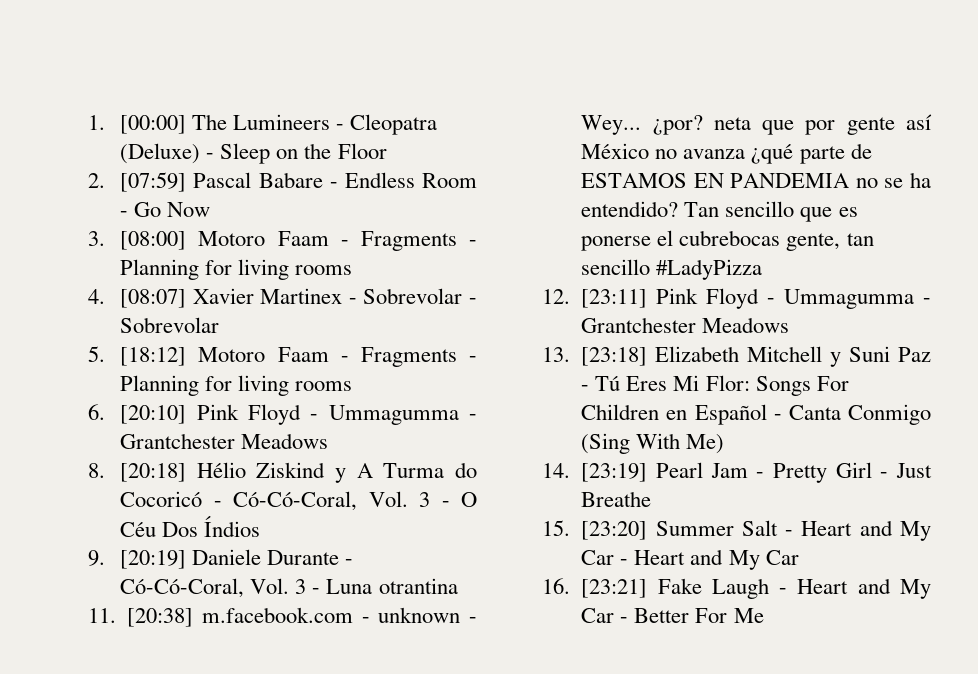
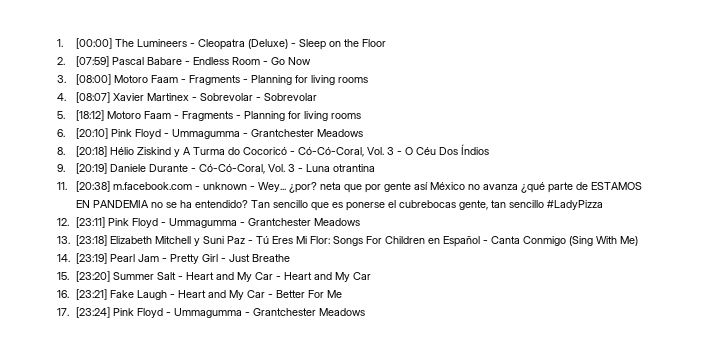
+ 17. [23:24] Pink Floyd - Ummagumma - Grantchester Meadows

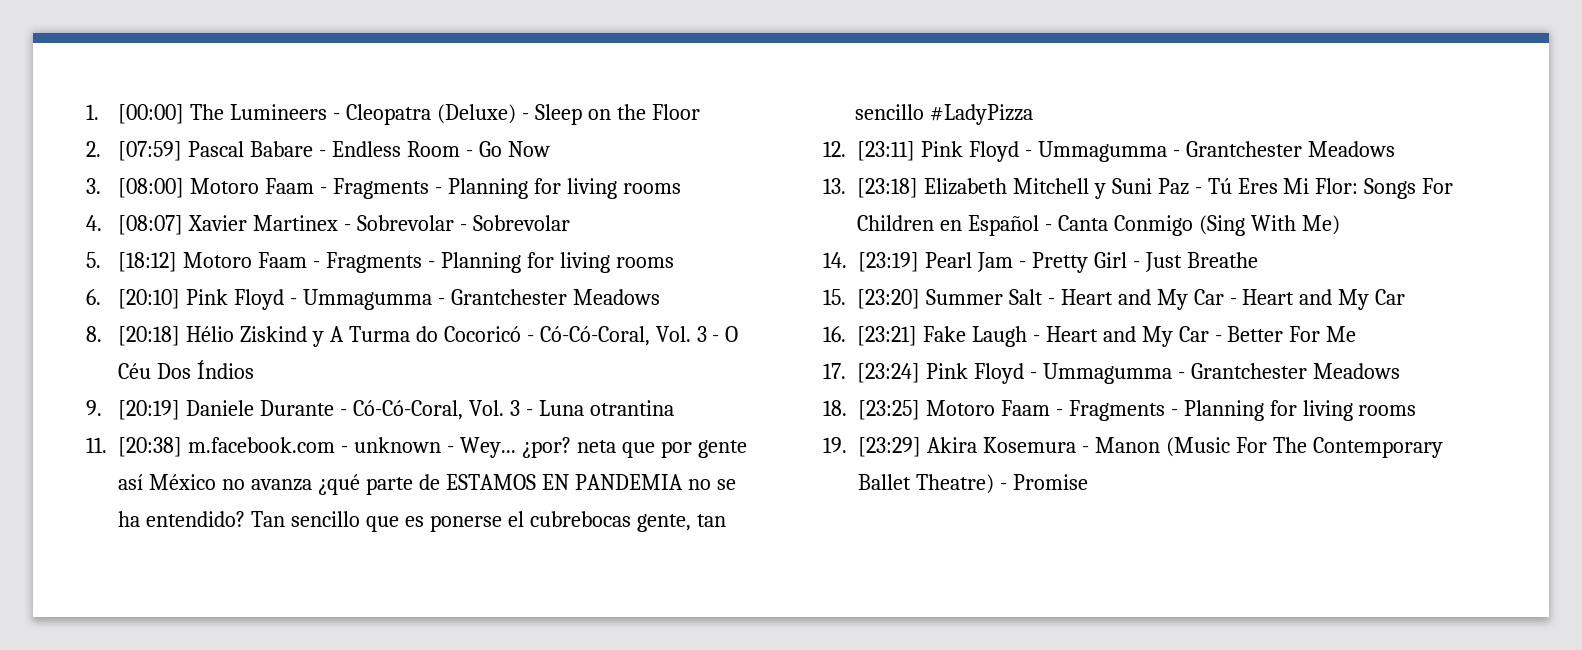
+ 18. [23:25] Motoro Faam - Fragments - Planning for living rooms
+ 19. [23:29] Akira Kosemura - Manon (Music For The Contemporary Ballet Theatre) - Promise

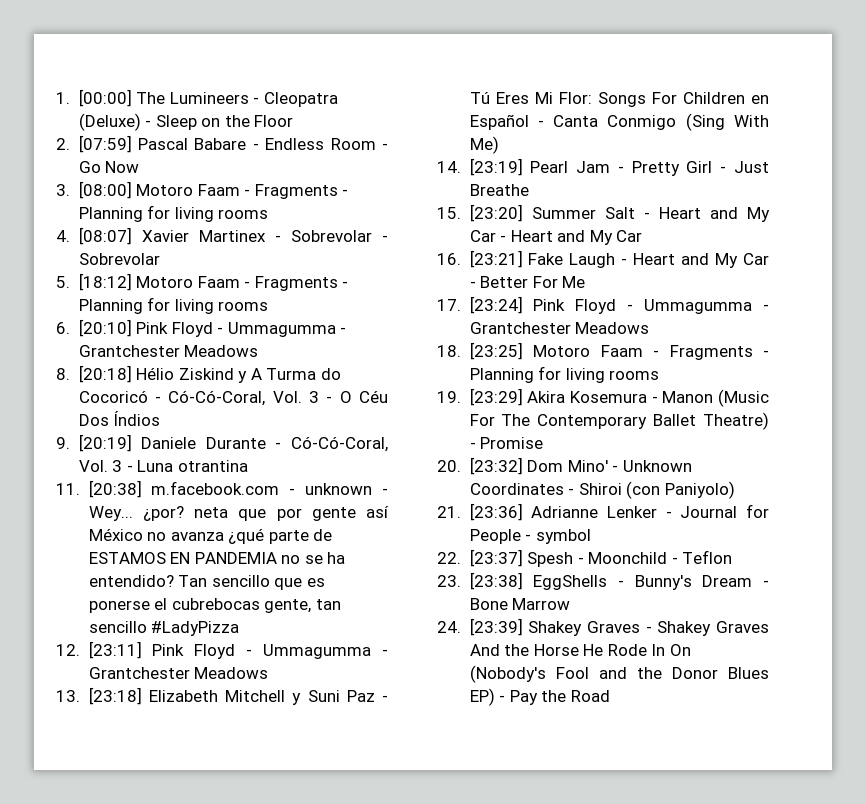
+ 20. [23:32] Dom Mino' - Unknown Coordinates - Shiroi (con Paniyolo)
+ 21. [23:36] Adrianne Lenker - Journal for People - symbol
+ 22. [23:37] Spesh - Moonchild - Teflon
+ 23. [23:38] EggShells - Bunny's Dream - Bone Marrow
+ 24. [23:39] Shakey Graves - Shakey Graves And the Horse He Rode In On (Nobody's Fool and the Donor Blues EP) - Pay the Road

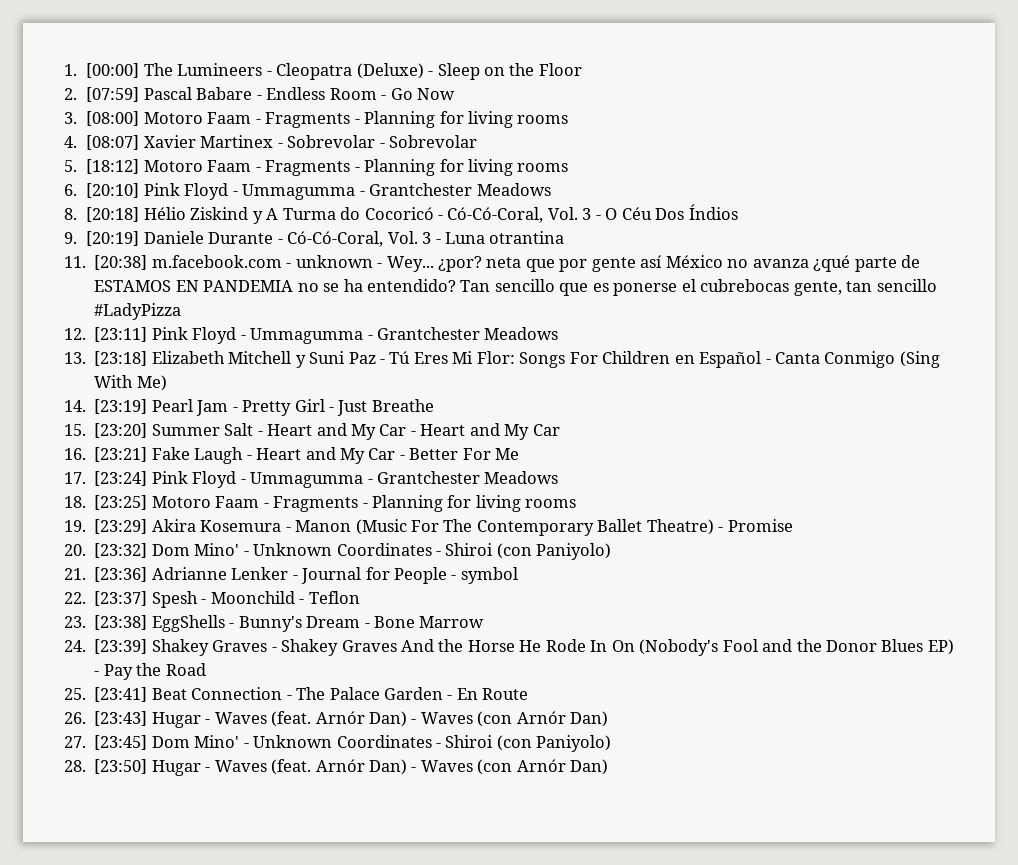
+ 25. [23:41] Beat Connection - The Palace Garden - En Route
+ 26. [23:43] Hugar - Waves (feat. Arnór Dan) - Waves (con Arnór Dan)
+ 27. [23:45] Dom Mino' - Unknown Coordinates - Shiroi (con Paniyolo)
+ 28. [23:50] Hugar - Waves (feat. Arnór Dan) - Waves (con Arnór Dan)

